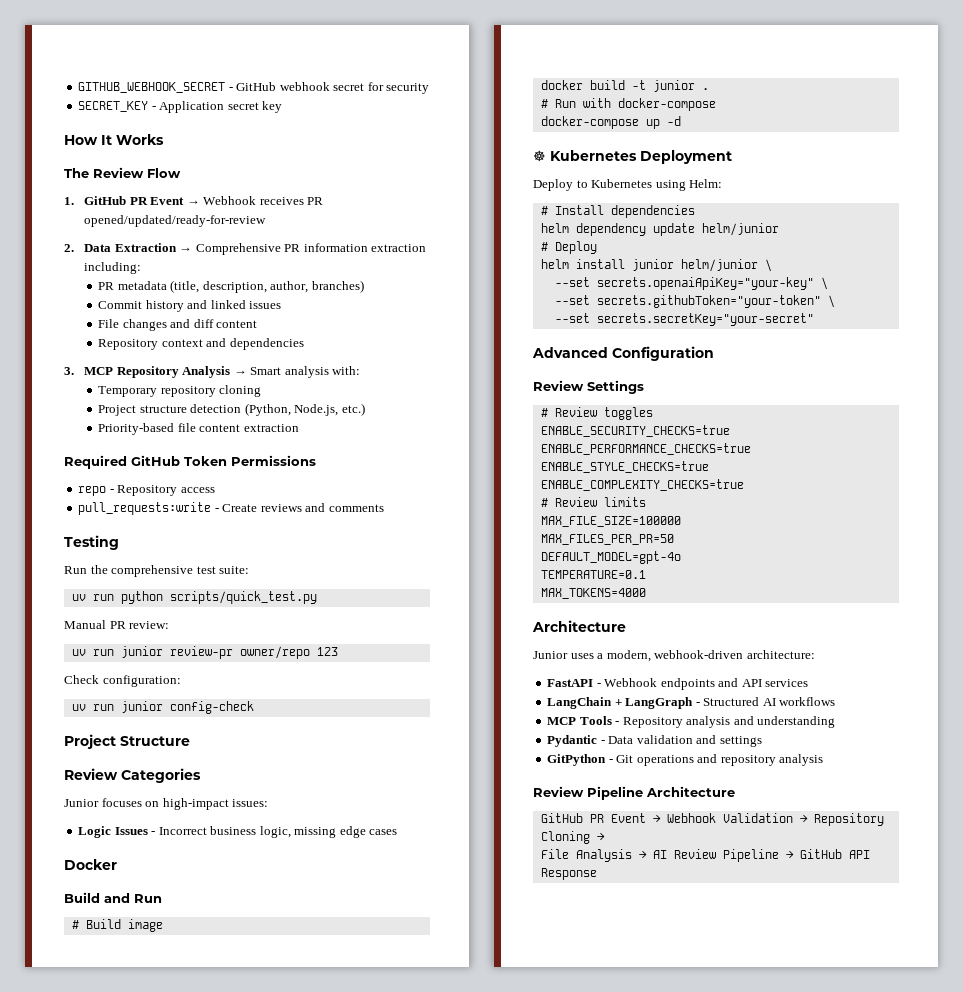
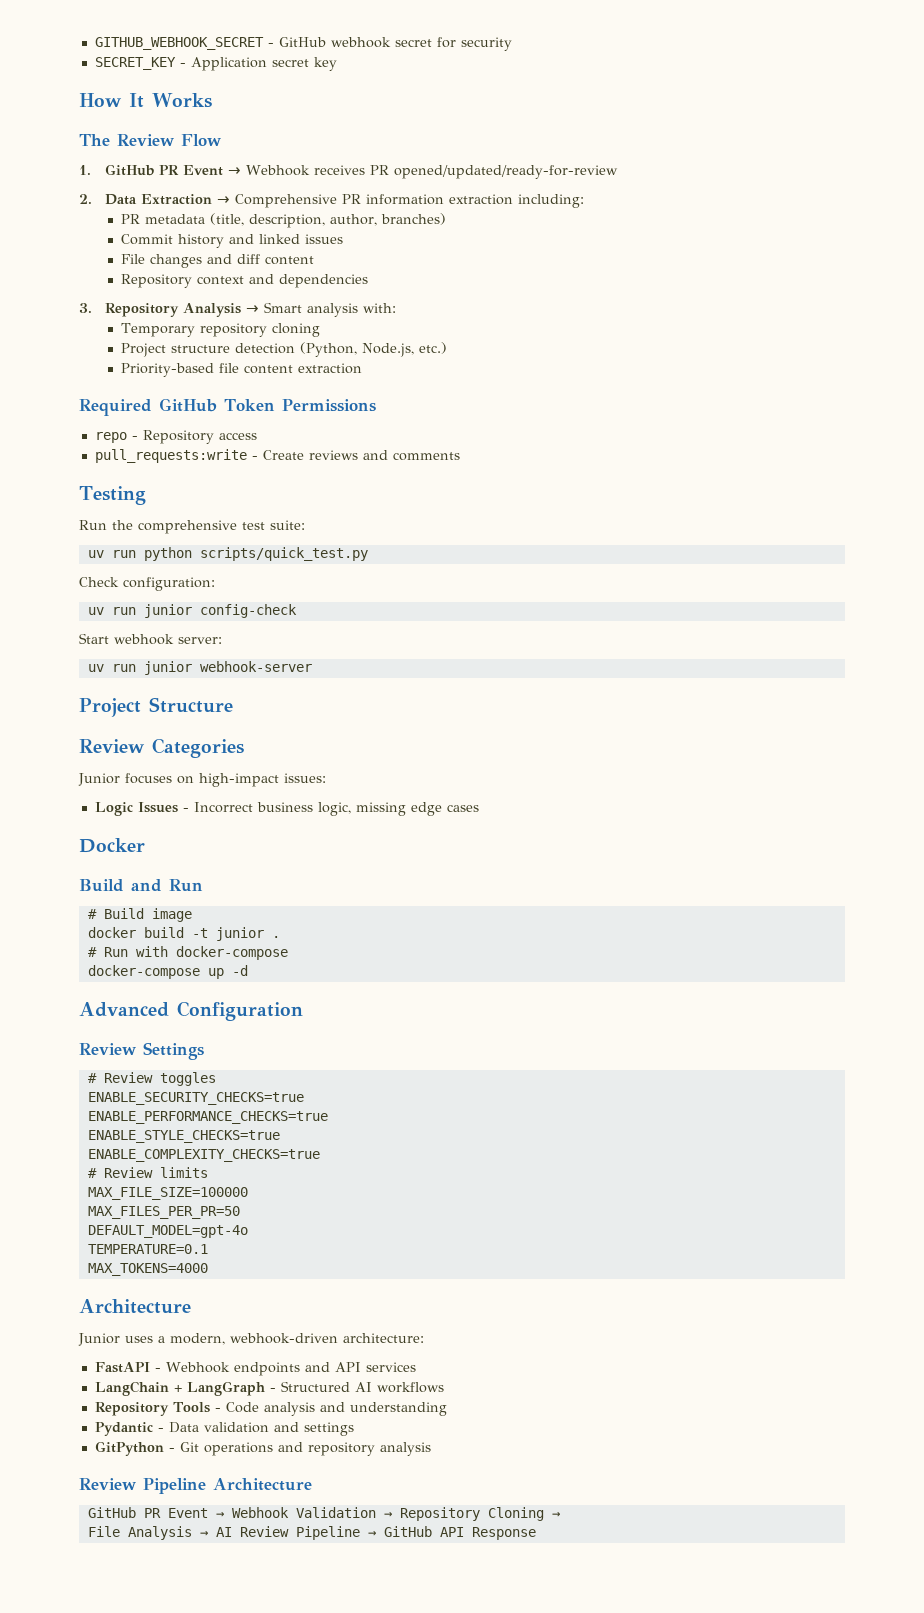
- 3. MCP Repository Analysis → Smart analysis with:
+ 3. Repository Analysis → Smart analysis with:
- Manual PR review:
- uv run junior review-pr owner/repo 123
+ Start webhook server:
+ uv run junior webhook-server
- ☸ Kubernetes Deployment
- Deploy to Kubernetes using Helm:
- # Install dependencies
- helm dependency update helm/junior
- # Deploy
- helm install junior helm/junior \
- --set secrets.openaiApiKey="your-key" \
- --set secrets.githubToken="your-token" \
- --set secrets.secretKey="your-secret"
- MCP Tools - Repository analysis and understanding
+ Repository Tools - Code analysis and understanding

